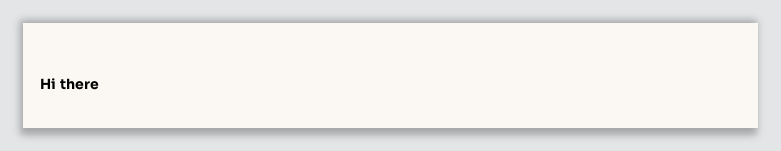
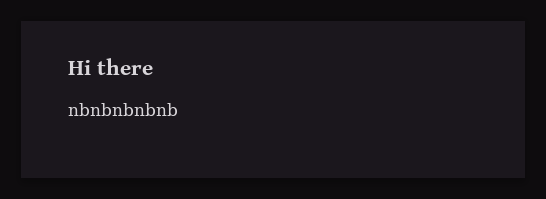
+ nbnbnbnbnb

